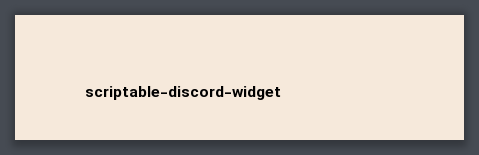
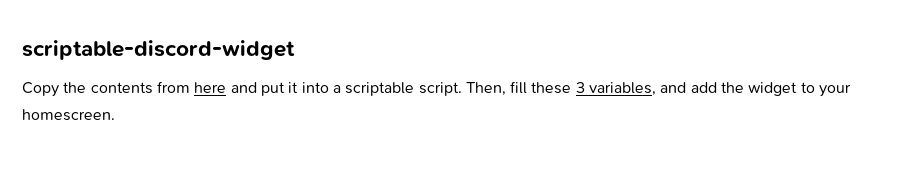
+ Copy the contents from here and put it into a scriptable script. Then, fill these 3 variables, and add the widget to your homescreen.

